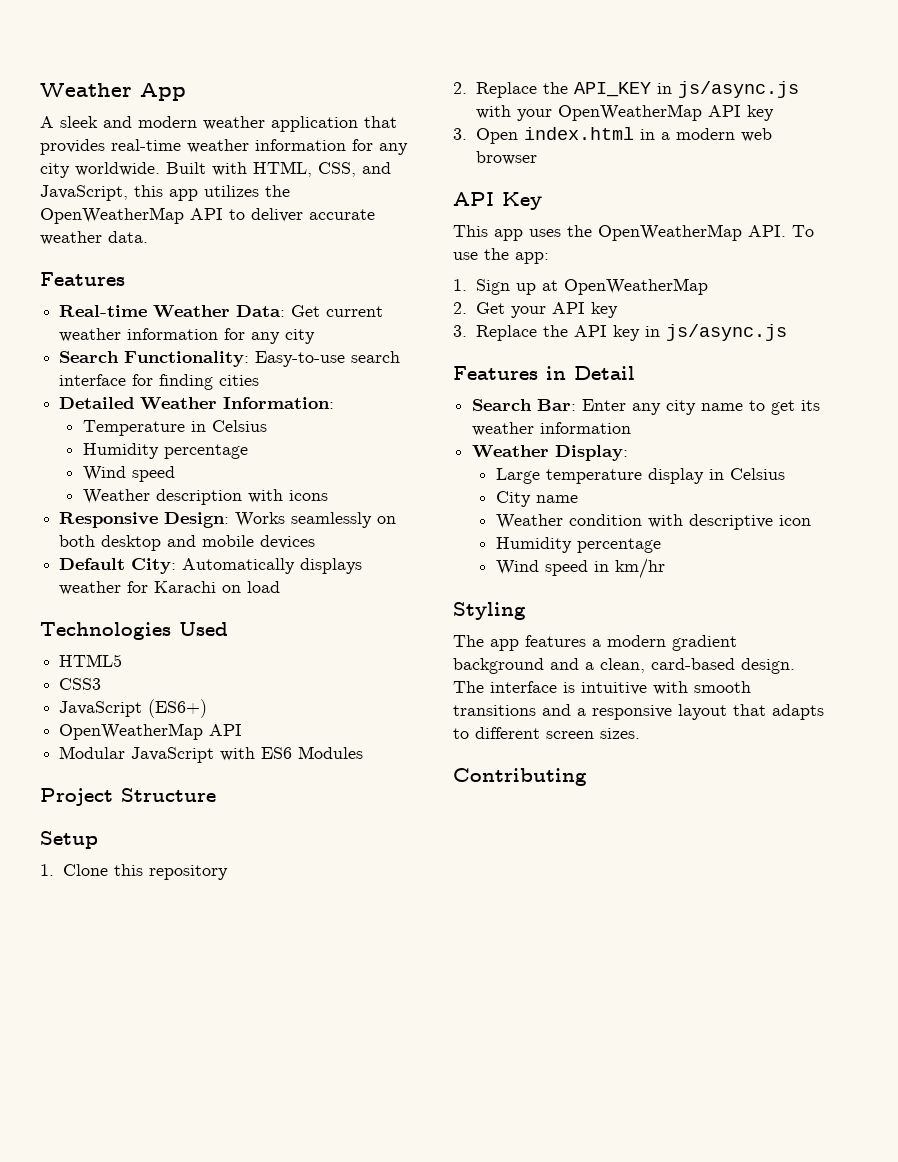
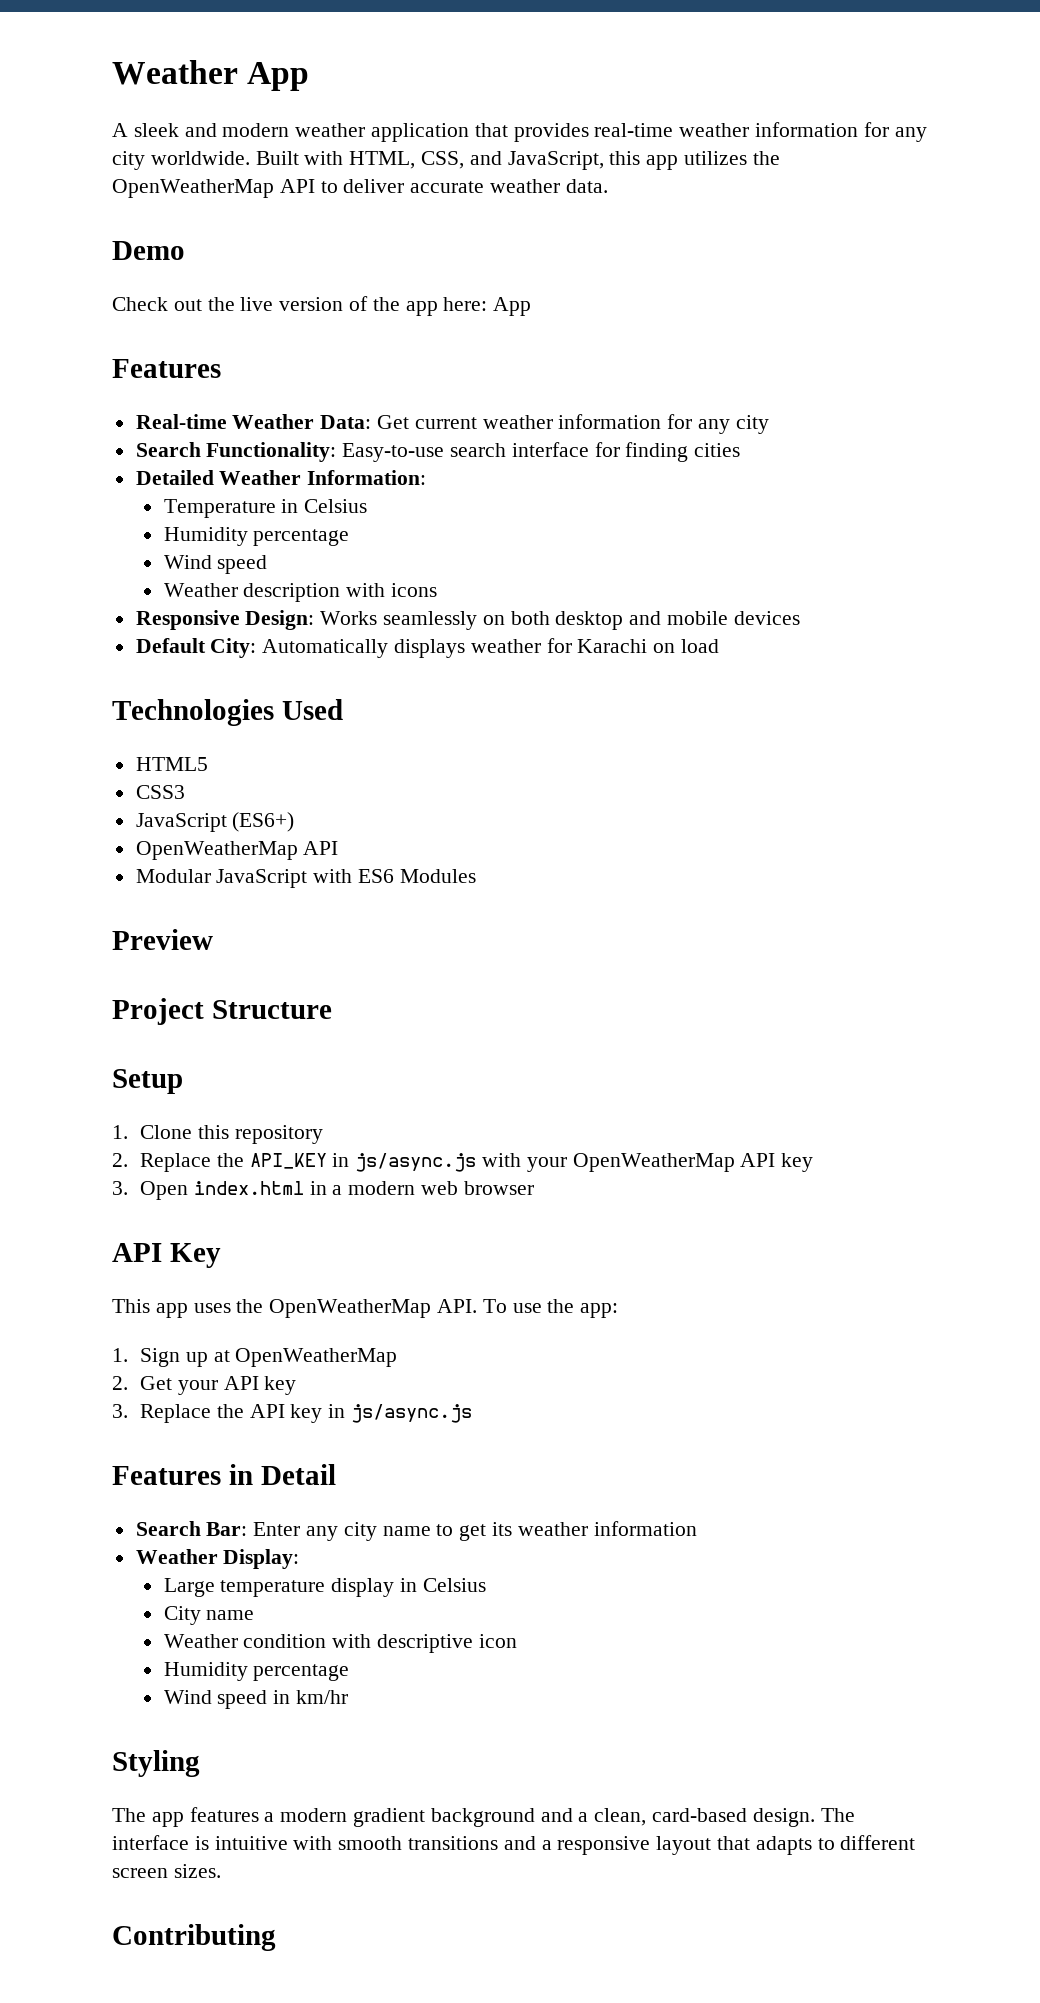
+ Demo
+ Check out the live version of the app here: App
+ Preview

